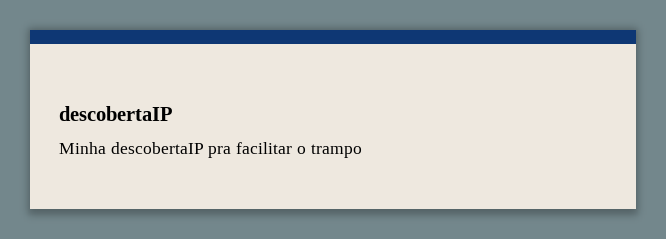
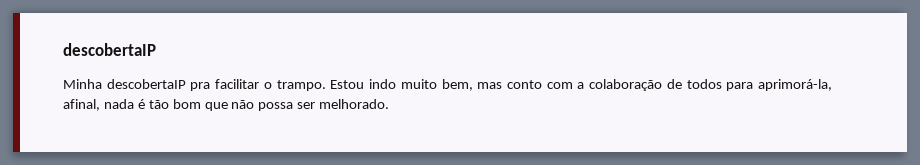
- Minha descobertaIP pra facilitar o trampo
+ Minha descobertaIP pra facilitar o trampo. Estou indo muito bem, mas conto com a colaboração de todos para aprimorá-la, afinal, nada é tão bom que não possa ser melhorado.

